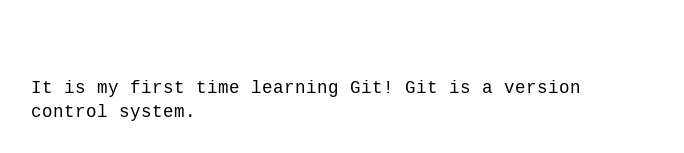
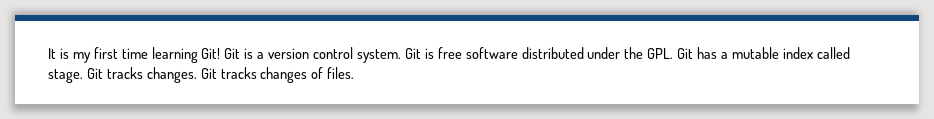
+ Git is free software distributed under the GPL. Git has a mutable index called stage. Git tracks changes. Git tracks changes of files.

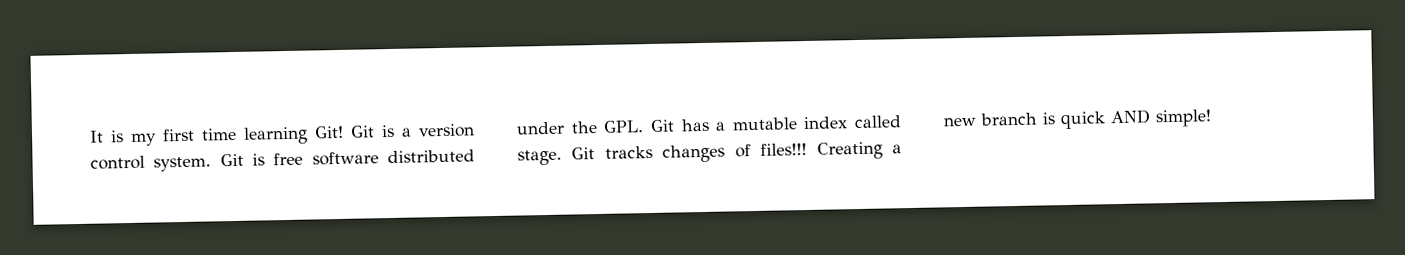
- Git tracks changes. Git tracks changes of files.
+ Git tracks changes of files!!! Creating a new branch is quick AND simple!

